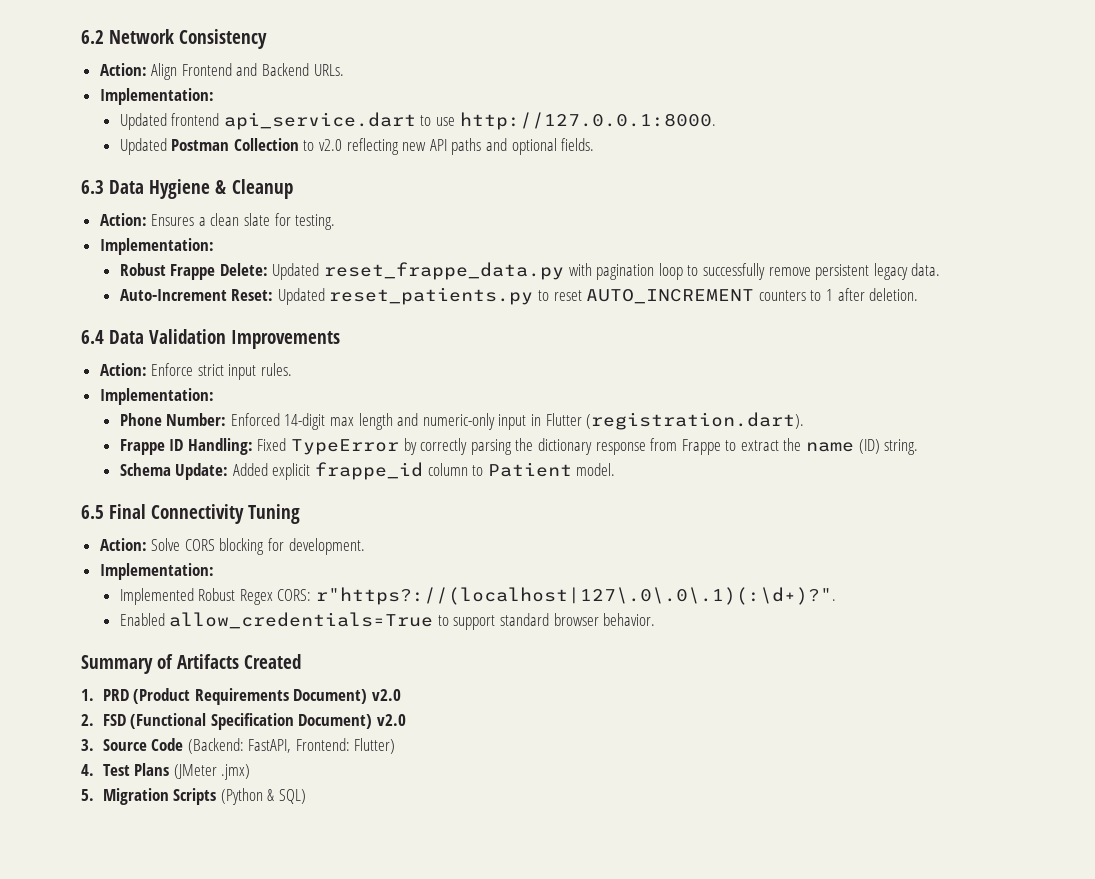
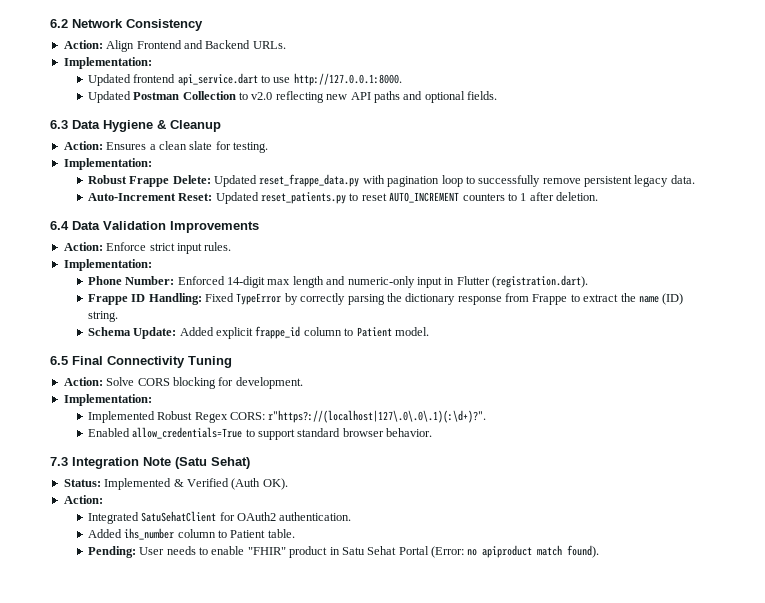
- Summary of Artifacts Created
- 1. PRD (Product Requirements Document) v2.0
- 2. FSD (Functional Specification Document) v2.0
- 3. Source Code (Backend: FastAPI, Frontend: Flutter)
- 4. Test Plans (JMeter .jmx)
- 5. Migration Scripts (Python & SQL)
+ 7.3 Integration Note (Satu Sehat)
+ Status: Implemented & Verified (Auth OK).
+ Action:
+ Integrated SatuSehatClient for OAuth2 authentication.
+ Added ihs_number column to Patient table.
+ Pending: User needs to enable "FHIR" product in Satu Sehat Portal (Error: no apiproduct match found).

